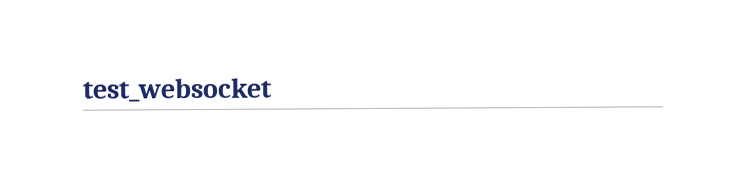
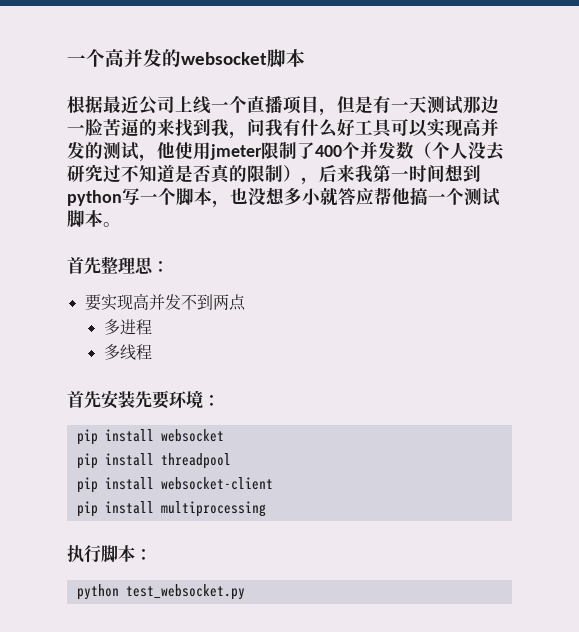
- test_websocket
+ 一个高并发的websocket脚本
+ 根据最近公司上线一个直播项目，但是有一天测试那边一脸苦逼的来找到我，问我有什么好工具可以实现高并发的测试，他使用jmeter限制了400个并发数（个人没去研究过不知道是否真的限制），后来我第一时间想到python写一个脚本，也没想多小就答应帮他搞一个测试脚本。
+ 首先整理思：
+ 要实现高并发不到两点
+ 多进程
+ 多线程
+ 首先安装先要环境：
+ pip install websocket
+ pip install threadpool
+ pip install websocket-client
+ pip install multiprocessing
+ 执行脚本：
+ python test_websocket.py

